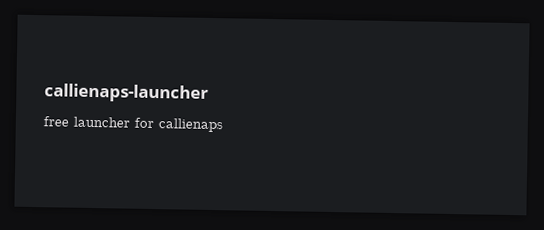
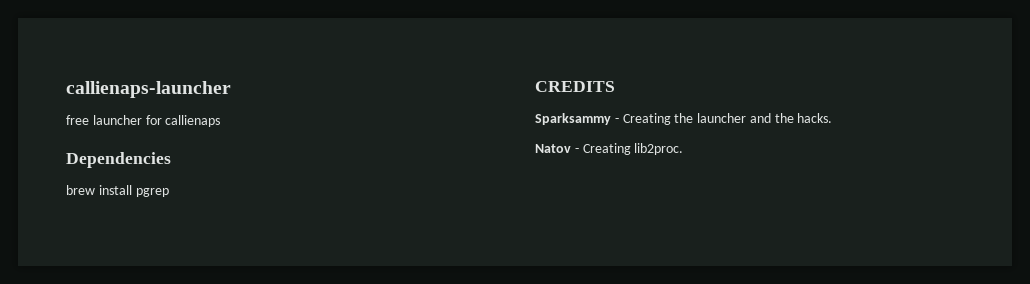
+ Dependencies
+ brew install pgrep
+ CREDITS
+ Sparksammy - Creating the launcher and the hacks.
+ Natov - Creating lib2proc.

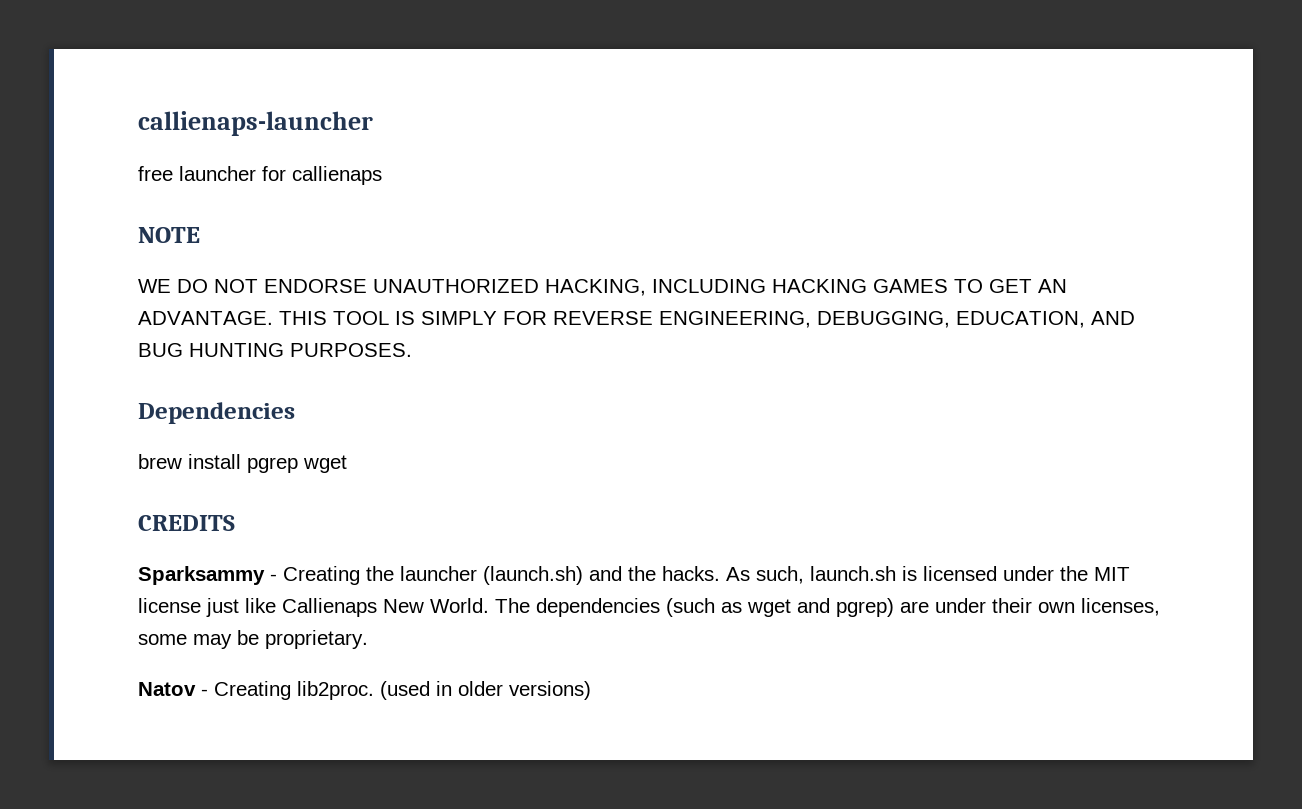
+ NOTE
+ WE DO NOT ENDORSE UNAUTHORIZED HACKING, INCLUDING HACKING GAMES TO GET AN ADVANTAGE. THIS TOOL IS SIMPLY FOR REVERSE ENGINEERING, DEBUGGING, EDUCATION, AND BUG HUNTING PURPOSES.
- brew install pgrep
+ brew install pgrep wget
- Sparksammy - Creating the launcher and the hacks.
+ Sparksammy - Creating the launcher (launch.sh) and the hacks. As such, launch.sh is licensed under the MIT license just like Callienaps New World. The dependencies (such as wget and pgrep) are under their own licenses, some may be proprietary.
+ (used in older versions)

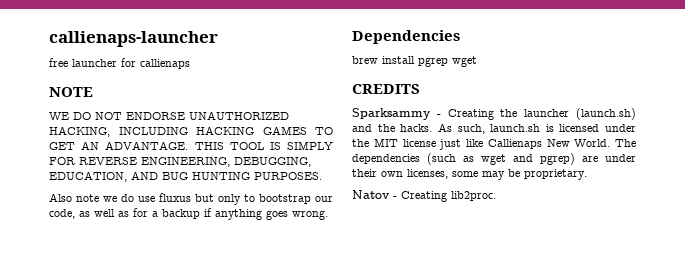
+ Also note we do use fluxus but only to bootstrap our code, as well as for a backup if anything goes wrong.
- (used in older versions)

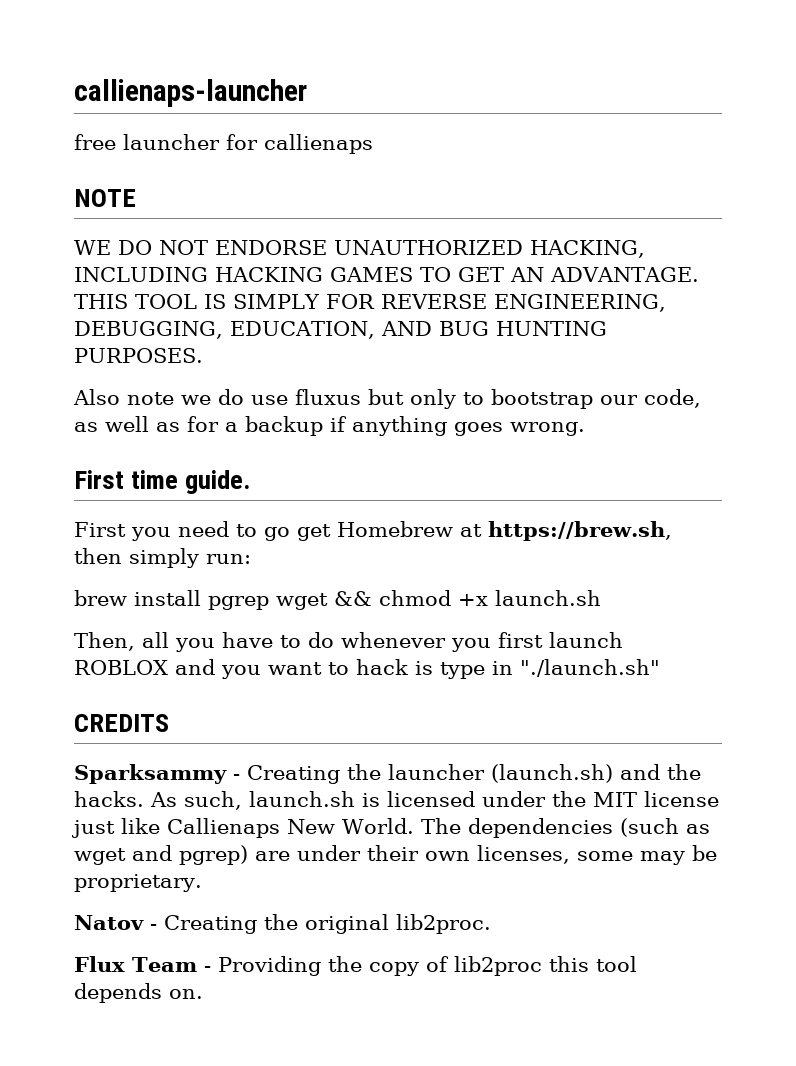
- Dependencies
- brew install pgrep wget
+ First time guide.
+ First you need to go get Homebrew at https://brew.sh, then simply run:
+ brew install pgrep wget && chmod +x launch.sh
+ Then, all you have to do whenever you first launch ROBLOX and you want to hack is type in "./launch.sh"
- Natov - Creating lib2proc.
+ Natov - Creating the original lib2proc.
+ Flux Team - Providing the copy of lib2proc this tool depends on.

